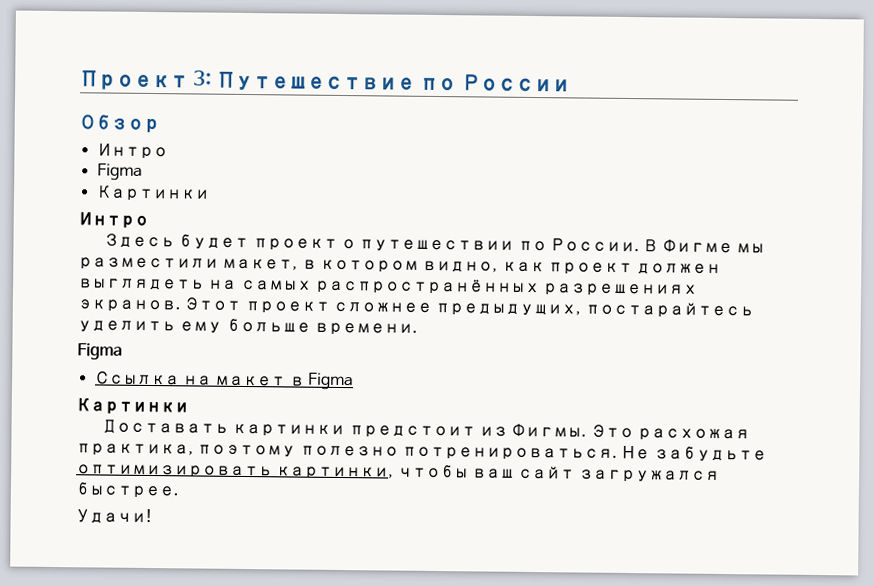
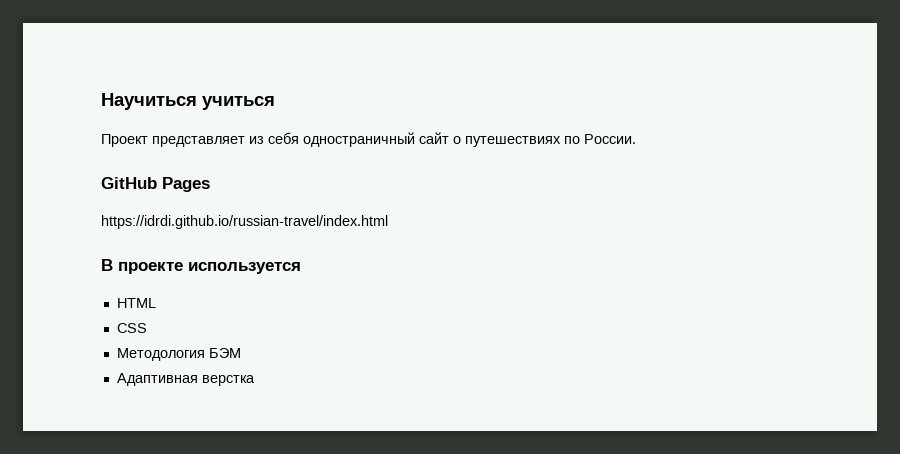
- Проект 3: Путешествие по России
- Обзор
- Интро
- Figma
- Картинки
- Интро
- Здесь будет проект о путешествии по России. В Фигме мы разместили макет, в котором видно, как проект должен выглядеть на самых распространённых разрешениях экранов. Этот проект сложнее предыдущих, постарайтесь уделить ему больше времени.
- Figma
- Ссылка на макет в Figma
- Картинки
- Доставать картинки предстоит из Фигмы. Это расхожая практика, поэтому полезно потренироваться. Не забудьте оптимизировать картинки, чтобы ваш сайт загружался быстрее.
- Удачи!
+ Научиться учиться
+ Проект представляет из себя одностраничный сайт о путешествиях по России.
+ GitHub Pages
+ https://idrdi.github.io/russian-travel/index.html
+ В проекте используется
+ HTML
+ CSS
+ Методология БЭМ
+ Адаптивная верстка

